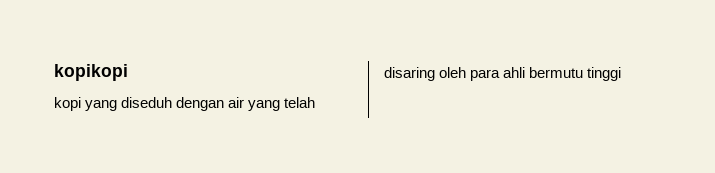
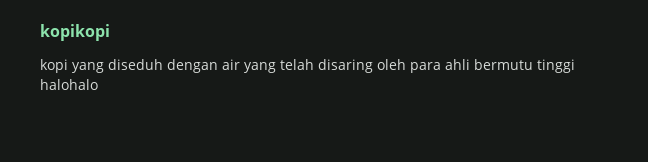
- kopi yang diseduh dengan air yang telah disaring oleh para ahli bermutu tinggi
+ kopi yang diseduh dengan air yang telah disaring oleh para ahli bermutu tinggi halohalo

